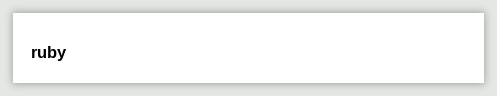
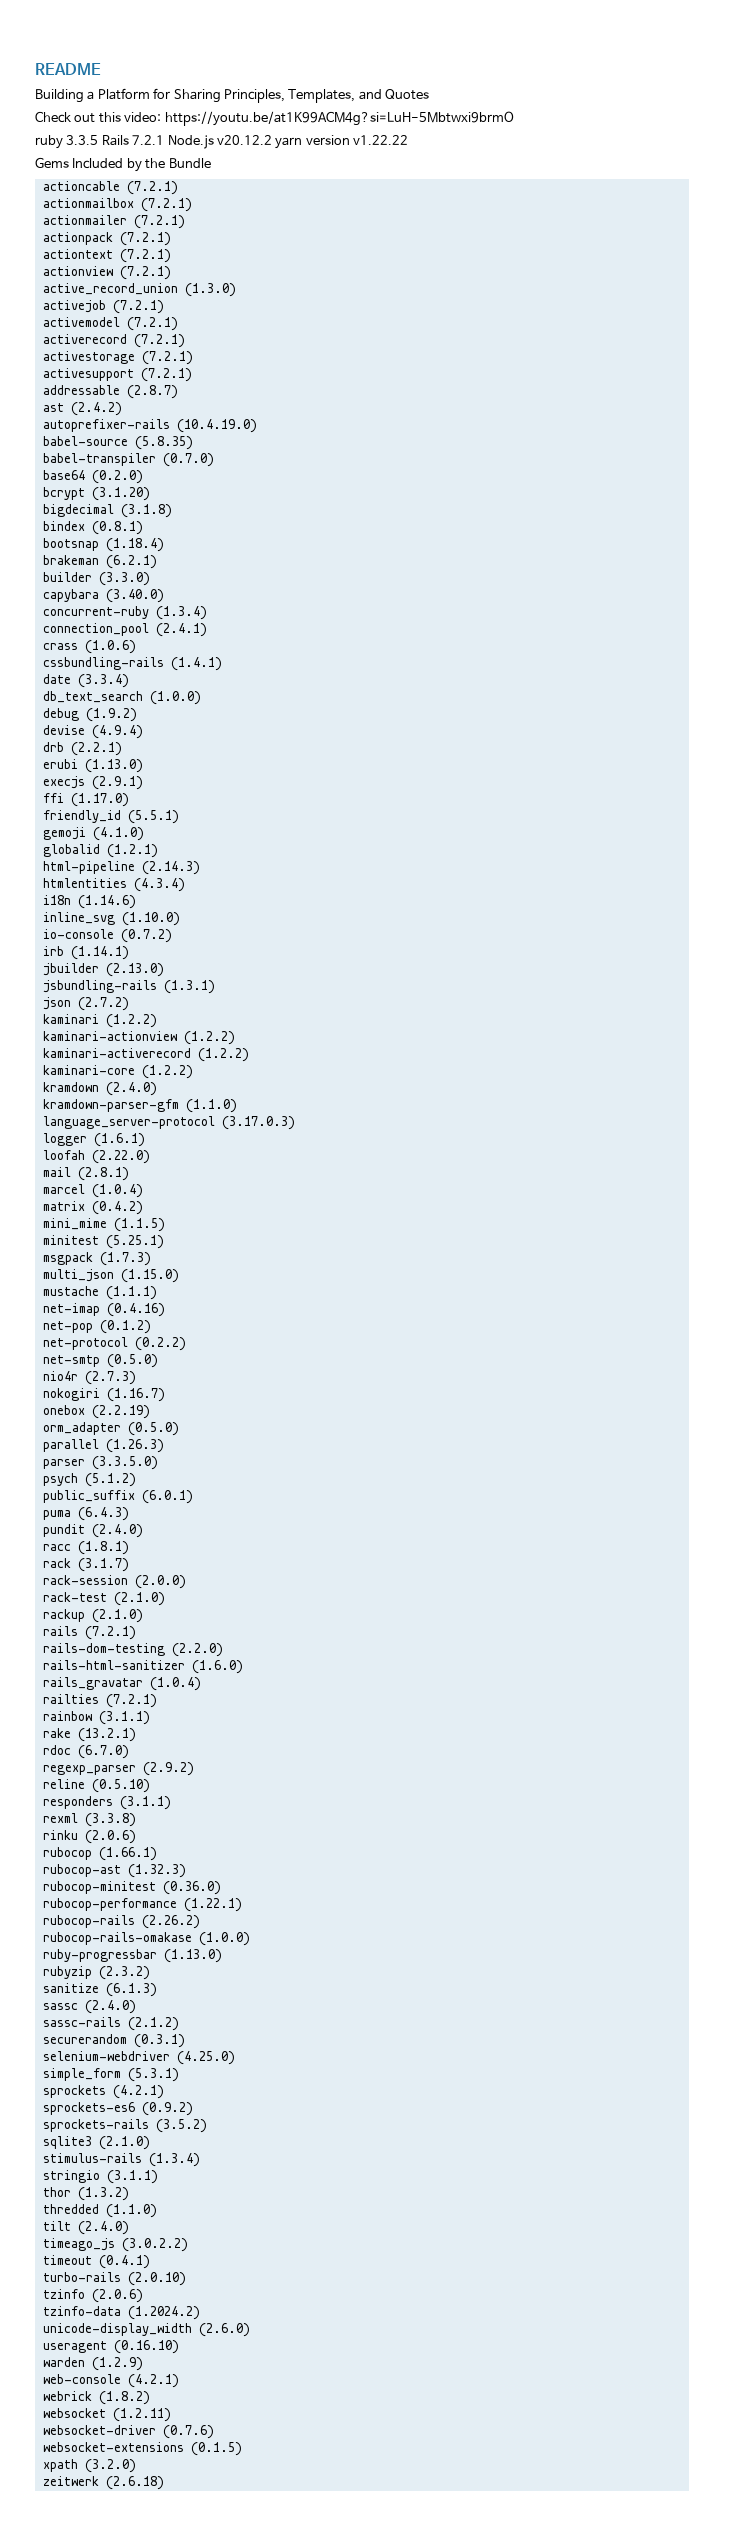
- ruby
+ README
+ Building a Platform for Sharing Principles, Templates, and Quotes
+ Check out this video: https://youtu.be/at1K99ACM4g?si=LuH-5Mbtwxi9brmO
+ ruby 3.3.5 Rails 7.2.1 Node.js v20.12.2 yarn version v1.22.22
+ Gems Included by the Bundle
+ actioncable (7.2.1)
+ actionmailbox (7.2.1)
+ actionmailer (7.2.1)
+ actionpack (7.2.1)
+ actiontext (7.2.1)
+ actionview (7.2.1)
+ active_record_union (1.3.0)
+ activejob (7.2.1)
+ activemodel (7.2.1)
+ activerecord (7.2.1)
+ activestorage (7.2.1)
+ activesupport (7.2.1)
+ addressable (2.8.7)
+ ast (2.4.2)
+ autoprefixer-rails (10.4.19.0)
+ babel-source (5.8.35)
+ babel-transpiler (0.7.0)
+ base64 (0.2.0)
+ bcrypt (3.1.20)
+ bigdecimal (3.1.8)
+ bindex (0.8.1)
+ bootsnap (1.18.4)
+ brakeman (6.2.1)
+ builder (3.3.0)
+ capybara (3.40.0)
+ concurrent-ruby (1.3.4)
+ connection_pool (2.4.1)
+ crass (1.0.6)
+ cssbundling-rails (1.4.1)
+ date (3.3.4)
+ db_text_search (1.0.0)
+ debug (1.9.2)
+ devise (4.9.4)
+ drb (2.2.1)
+ erubi (1.13.0)
+ execjs (2.9.1)
+ ffi (1.17.0)
+ friendly_id (5.5.1)
+ gemoji (4.1.0)
+ globalid (1.2.1)
+ html-pipeline (2.14.3)
+ htmlentities (4.3.4)
+ i18n (1.14.6)
+ inline_svg (1.10.0)
+ io-console (0.7.2)
+ irb (1.14.1)
+ jbuilder (2.13.0)
+ jsbundling-rails (1.3.1)
+ json (2.7.2)
+ kaminari (1.2.2)
+ kaminari-actionview (1.2.2)
+ kaminari-activerecord (1.2.2)
+ kaminari-core (1.2.2)
+ kramdown (2.4.0)
+ kramdown-parser-gfm (1.1.0)
+ language_server-protocol (3.17.0.3)
+ logger (1.6.1)
+ loofah (2.22.0)
+ mail (2.8.1)
+ marcel (1.0.4)
+ matrix (0.4.2)
+ mini_mime (1.1.5)
+ minitest (5.25.1)
+ msgpack (1.7.3)
+ multi_json (1.15.0)
+ mustache (1.1.1)
+ net-imap (0.4.16)
+ net-pop (0.1.2)
+ net-protocol (0.2.2)
+ net-smtp (0.5.0)
+ nio4r (2.7.3)
+ nokogiri (1.16.7)
+ onebox (2.2.19)
+ orm_adapter (0.5.0)
+ parallel (1.26.3)
+ parser (3.3.5.0)
+ psych (5.1.2)
+ public_suffix (6.0.1)
+ puma (6.4.3)
+ pundit (2.4.0)
+ racc (1.8.1)
+ rack (3.1.7)
+ rack-session (2.0.0)
+ rack-test (2.1.0)
+ rackup (2.1.0)
+ rails (7.2.1)
+ rails-dom-testing (2.2.0)
+ rails-html-sanitizer (1.6.0)
+ rails_gravatar (1.0.4)
+ railties (7.2.1)
+ rainbow (3.1.1)
+ rake (13.2.1)
+ rdoc (6.7.0)
+ regexp_parser (2.9.2)
+ reline (0.5.10)
+ responders (3.1.1)
+ rexml (3.3.8)
+ rinku (2.0.6)
+ rubocop (1.66.1)
+ rubocop-ast (1.32.3)
+ rubocop-minitest (0.36.0)
+ rubocop-performance (1.22.1)
+ rubocop-rails (2.26.2)
+ rubocop-rails-omakase (1.0.0)
+ ruby-progressbar (1.13.0)
+ rubyzip (2.3.2)
+ sanitize (6.1.3)
+ sassc (2.4.0)
+ sassc-rails (2.1.2)
+ securerandom (0.3.1)
+ selenium-webdriver (4.25.0)
+ simple_form (5.3.1)
+ sprockets (4.2.1)
+ sprockets-es6 (0.9.2)
+ sprockets-rails (3.5.2)
+ sqlite3 (2.1.0)
+ stimulus-rails (1.3.4)
+ stringio (3.1.1)
+ thor (1.3.2)
+ thredded (1.1.0)
+ tilt (2.4.0)
+ timeago_js (3.0.2.2)
+ timeout (0.4.1)
+ turbo-rails (2.0.10)
+ tzinfo (2.0.6)
+ tzinfo-data (1.2024.2)
+ unicode-display_width (2.6.0)
+ useragent (0.16.10)
+ warden (1.2.9)
+ web-console (4.2.1)
+ webrick (1.8.2)
+ websocket (1.2.11)
+ websocket-driver (0.7.6)
+ websocket-extensions (0.1.5)
+ xpath (3.2.0)
+ zeitwerk (2.6.18)

